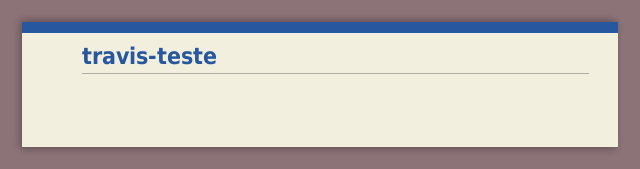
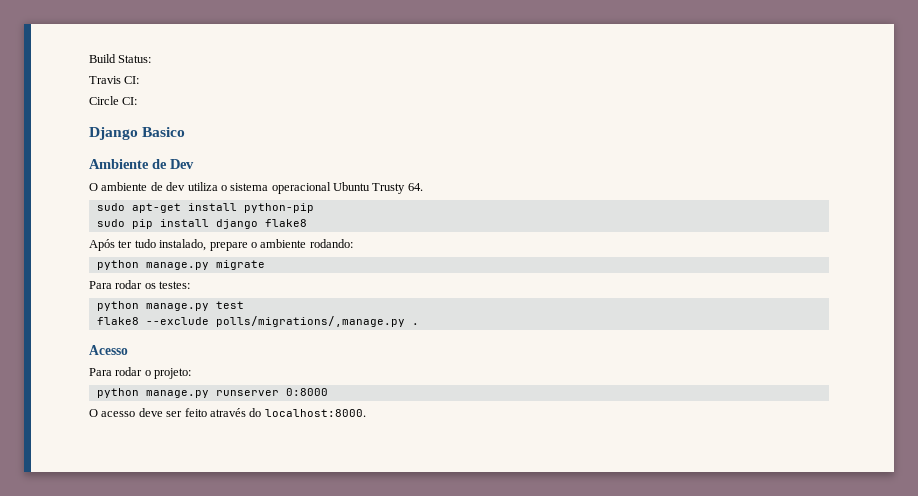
- travis-teste
+ Build Status:
+ Travis CI:
+ Circle CI:
+ Django Basico
+ Ambiente de Dev
+ O ambiente de dev utiliza o sistema operacional Ubuntu Trusty 64.
+ sudo apt-get install python-pip
+ sudo pip install django flake8
+ Após ter tudo instalado, prepare o ambiente rodando:
+ python manage.py migrate
+ Para rodar os testes:
+ python manage.py test
+ flake8 --exclude polls/migrations/,manage.py .
+ Acesso
+ Para rodar o projeto:
+ python manage.py runserver 0:8000
+ O acesso deve ser feito através do localhost:8000.

